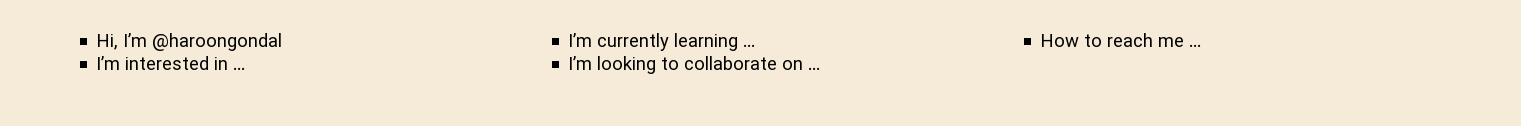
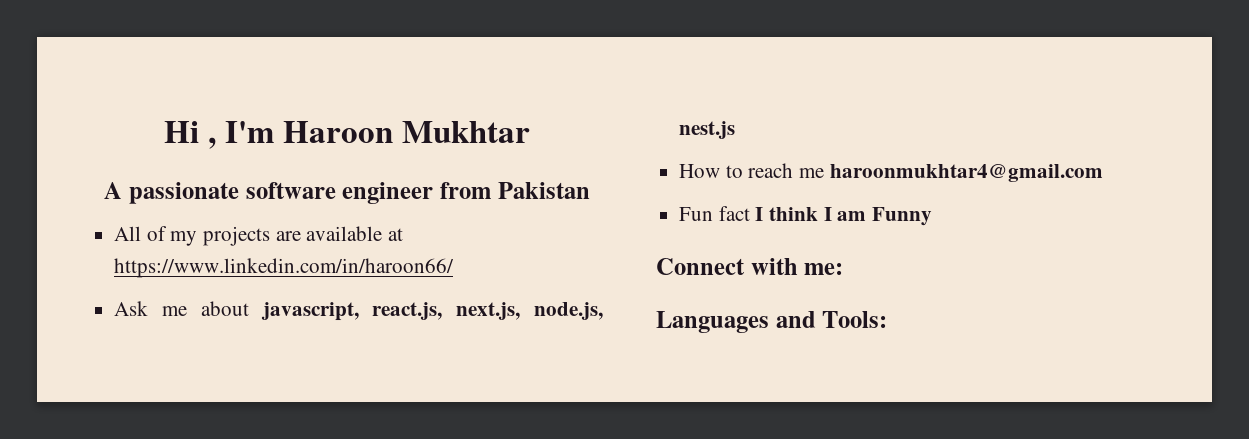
- Hi, I’m @haroongondal
- I’m interested in ...
- I’m currently learning ...
- I’m looking to collaborate on ...
- How to reach me ...
+ Hi , I'm Haroon Mukhtar
+ A passionate software engineer from Pakistan
+ All of my projects are available at https://www.linkedin.com/in/haroon66/
+ Ask me about javascript, react.js, next.js, node.js, nest.js
+ How to reach me haroonmukhtar4@gmail.com
+ Fun fact I think I am Funny
+ Connect with me:
+ Languages and Tools:

